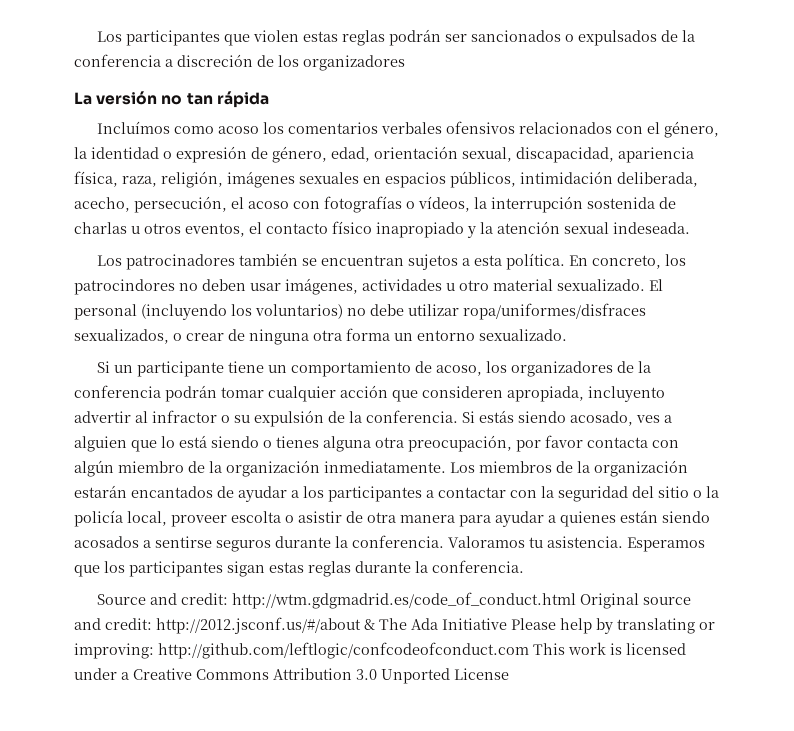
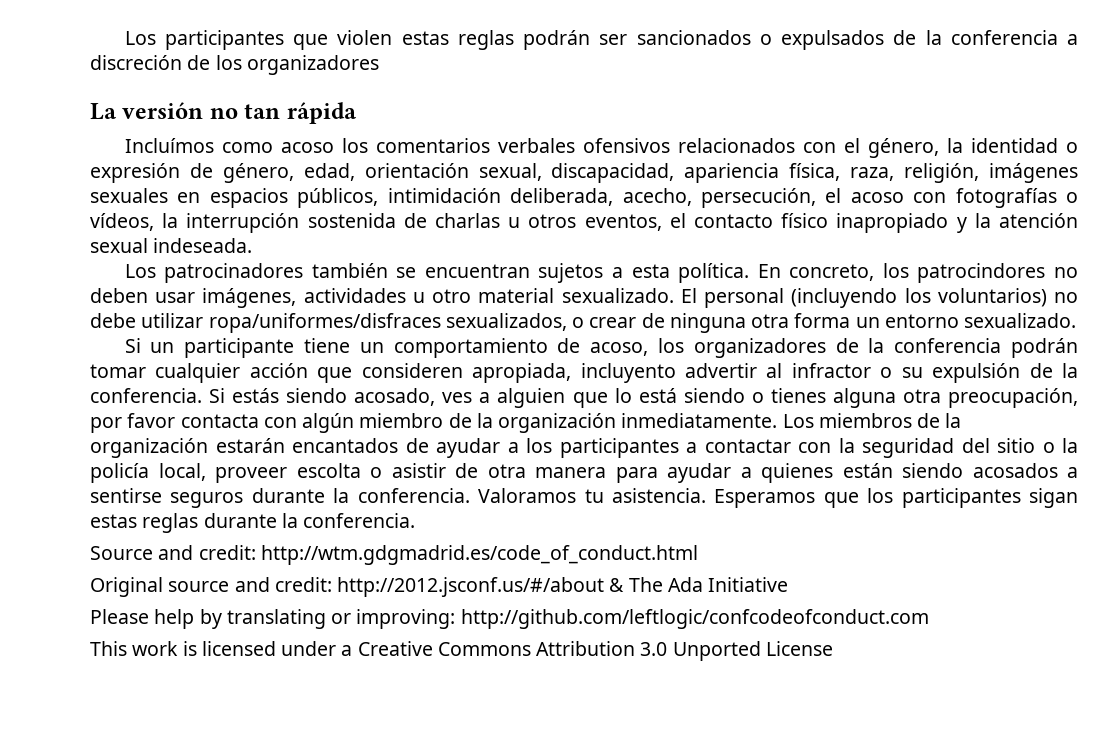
- Source and credit: http://wtm.gdgmadrid.es/code_of_conduct.html Original source and credit: http://2012.jsconf.us/#/about & The Ada Initiative Please help by translating or improving: http://github.com/leftlogic/confcodeofconduct.com This work is licensed under a Creative Commons Attribution 3.0 Unported License
+ Source and credit: http://wtm.gdgmadrid.es/code_of_conduct.html
+ Original source and credit: http://2012.jsconf.us/#/about & The Ada Initiative
+ Please help by translating or improving: http://github.com/leftlogic/confcodeofconduct.com
+ This work is licensed under a Creative Commons Attribution 3.0 Unported License

